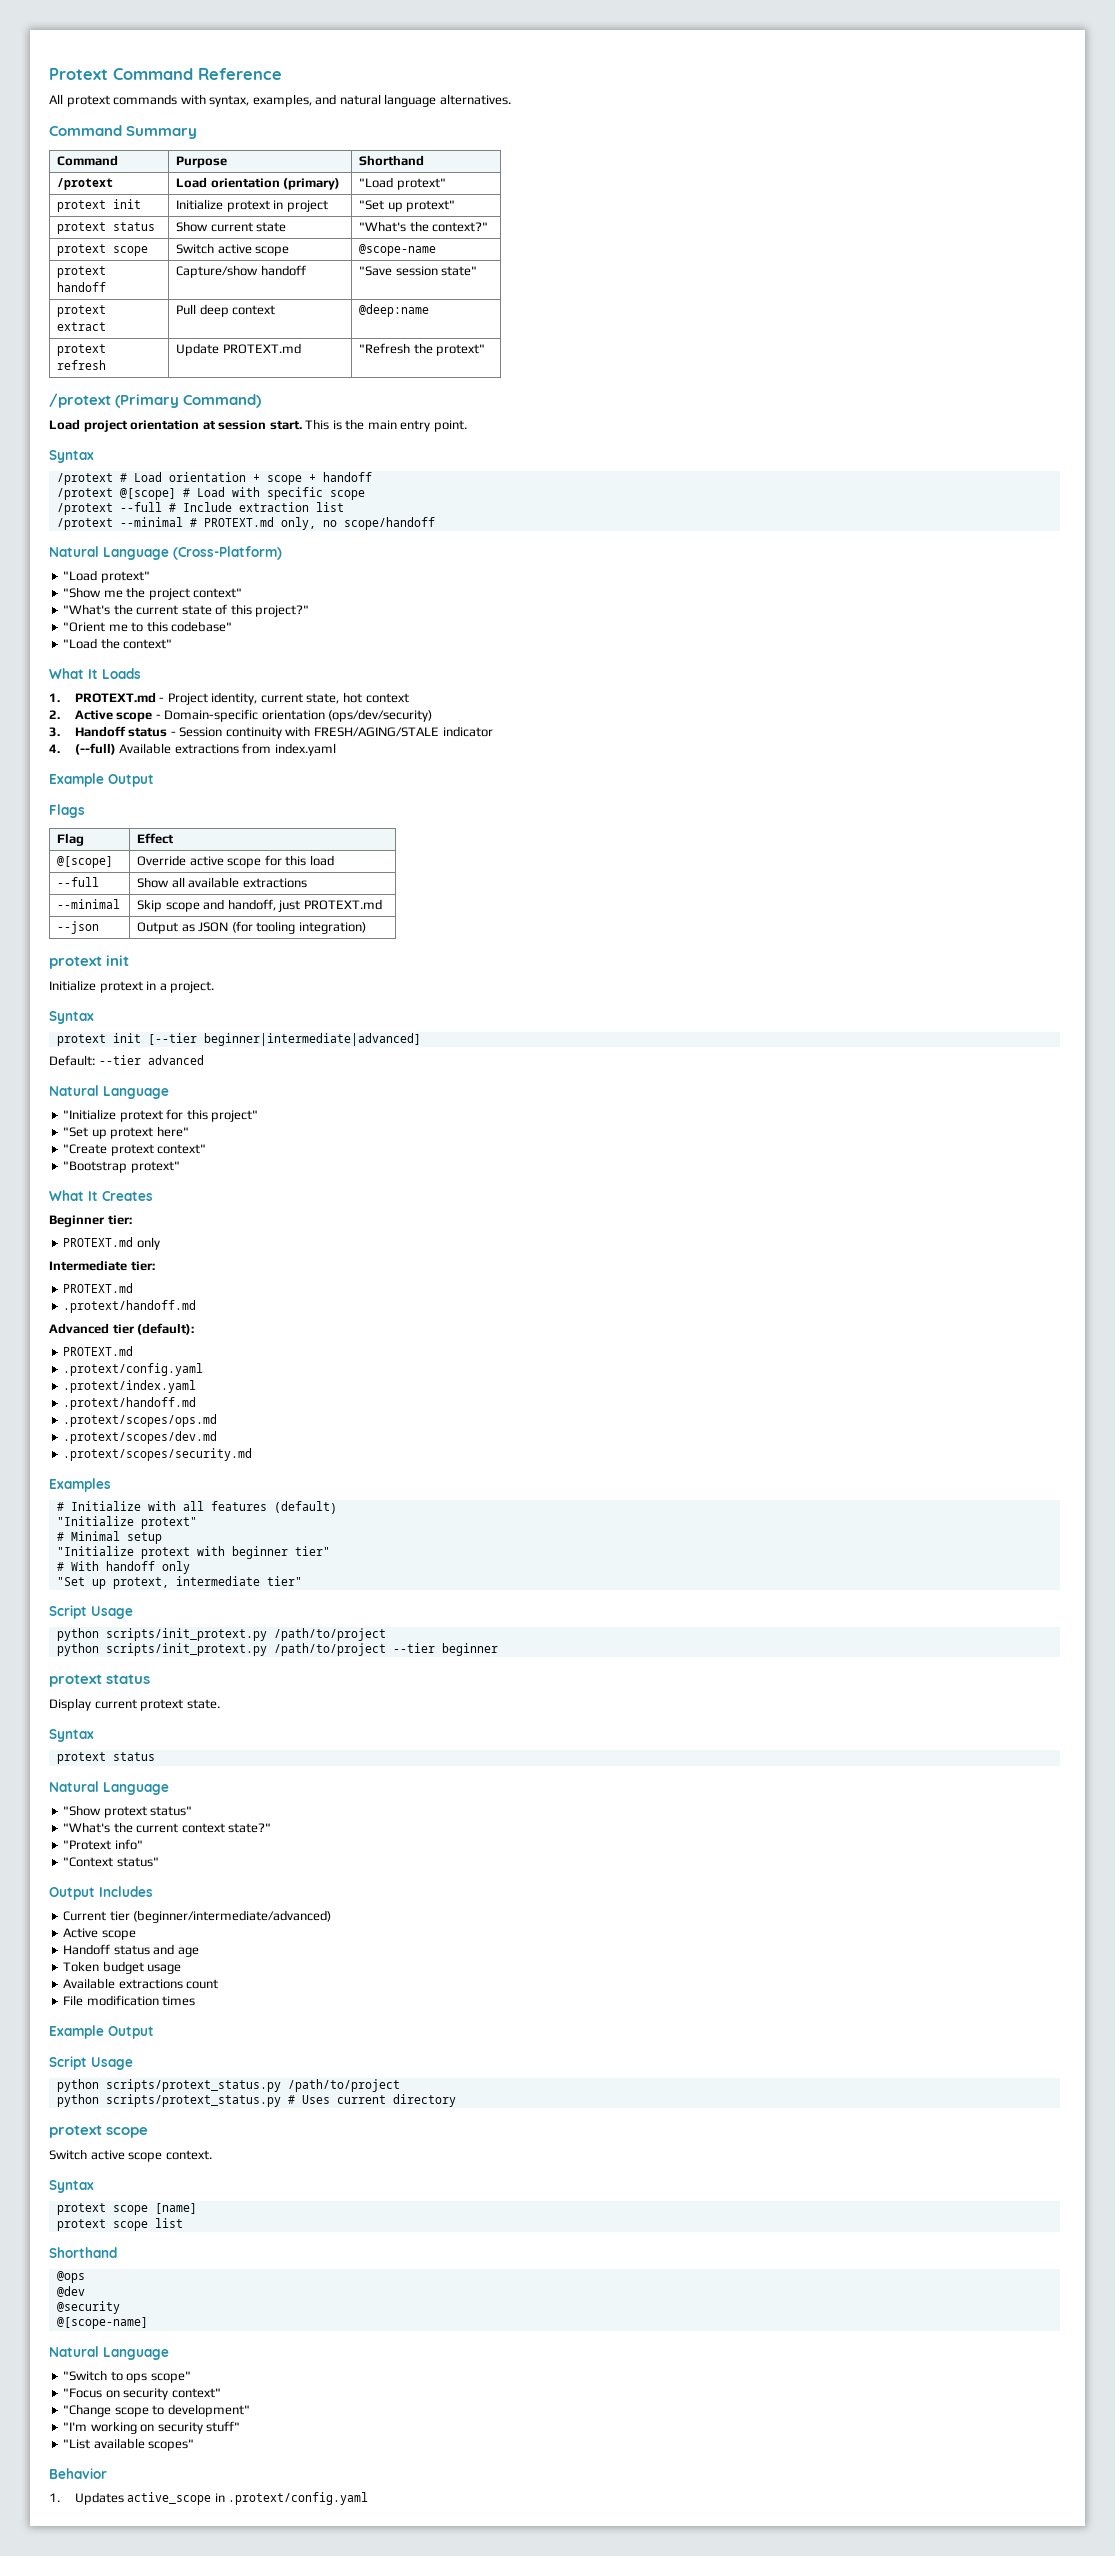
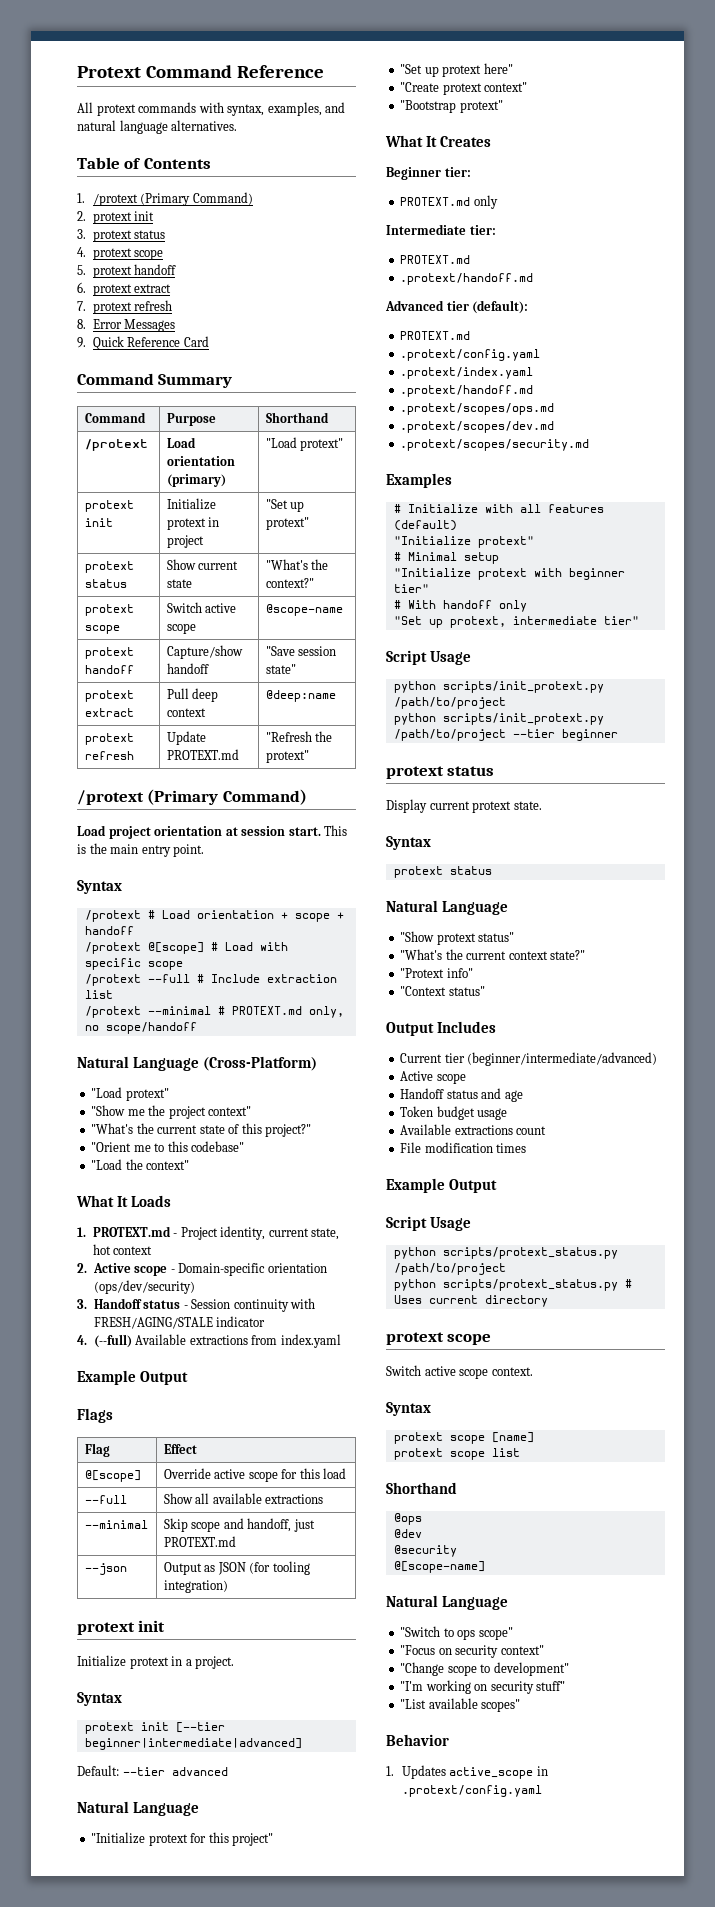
+ Table of Contents
+ 1. /protext (Primary Command)
+ 2. protext init
+ 3. protext status
+ 4. protext scope
+ 5. protext handoff
+ 6. protext extract
+ 7. protext refresh
+ 8. Error Messages
+ 9. Quick Reference Card

